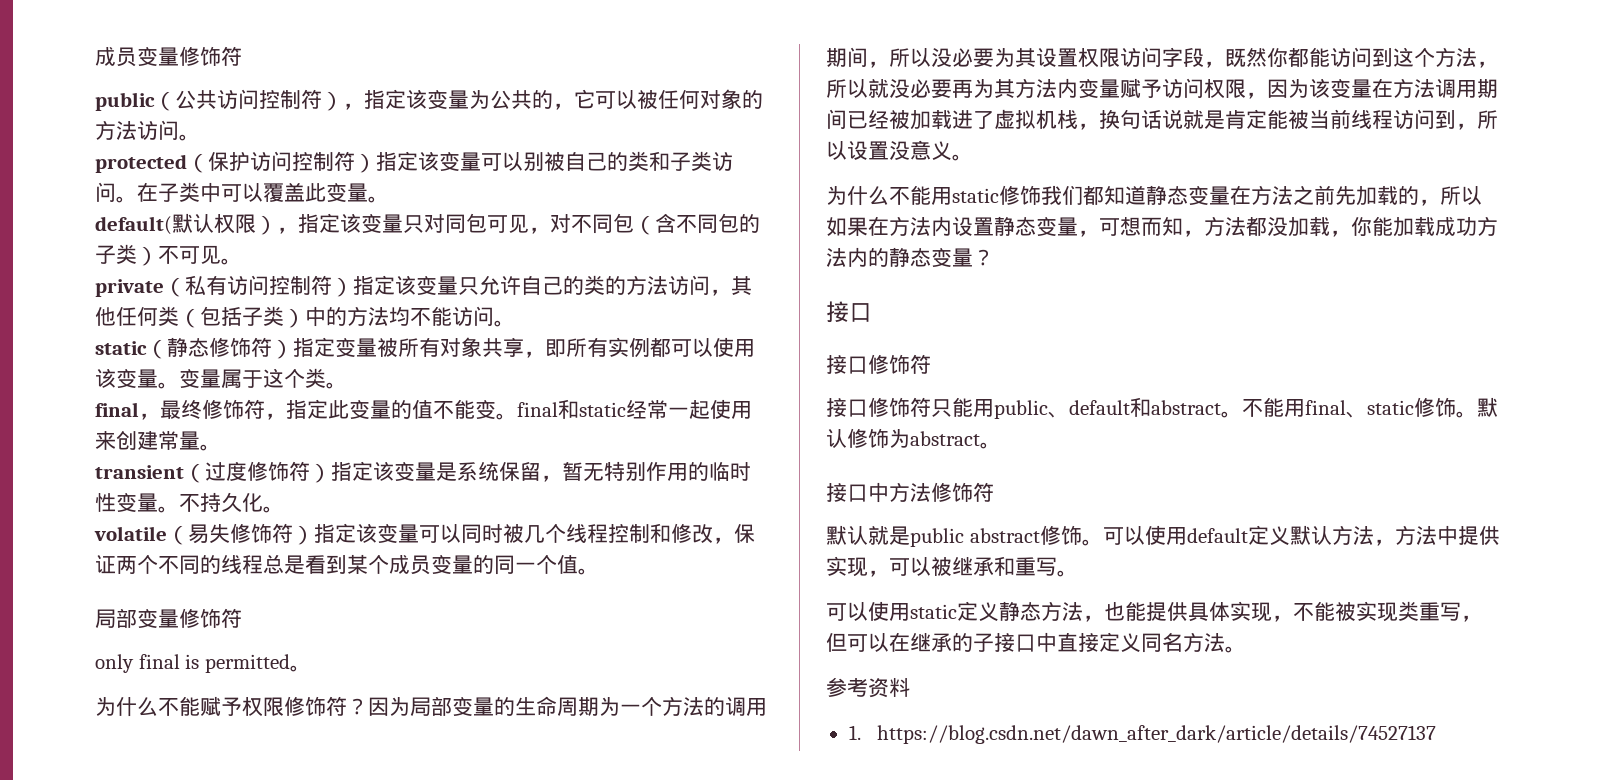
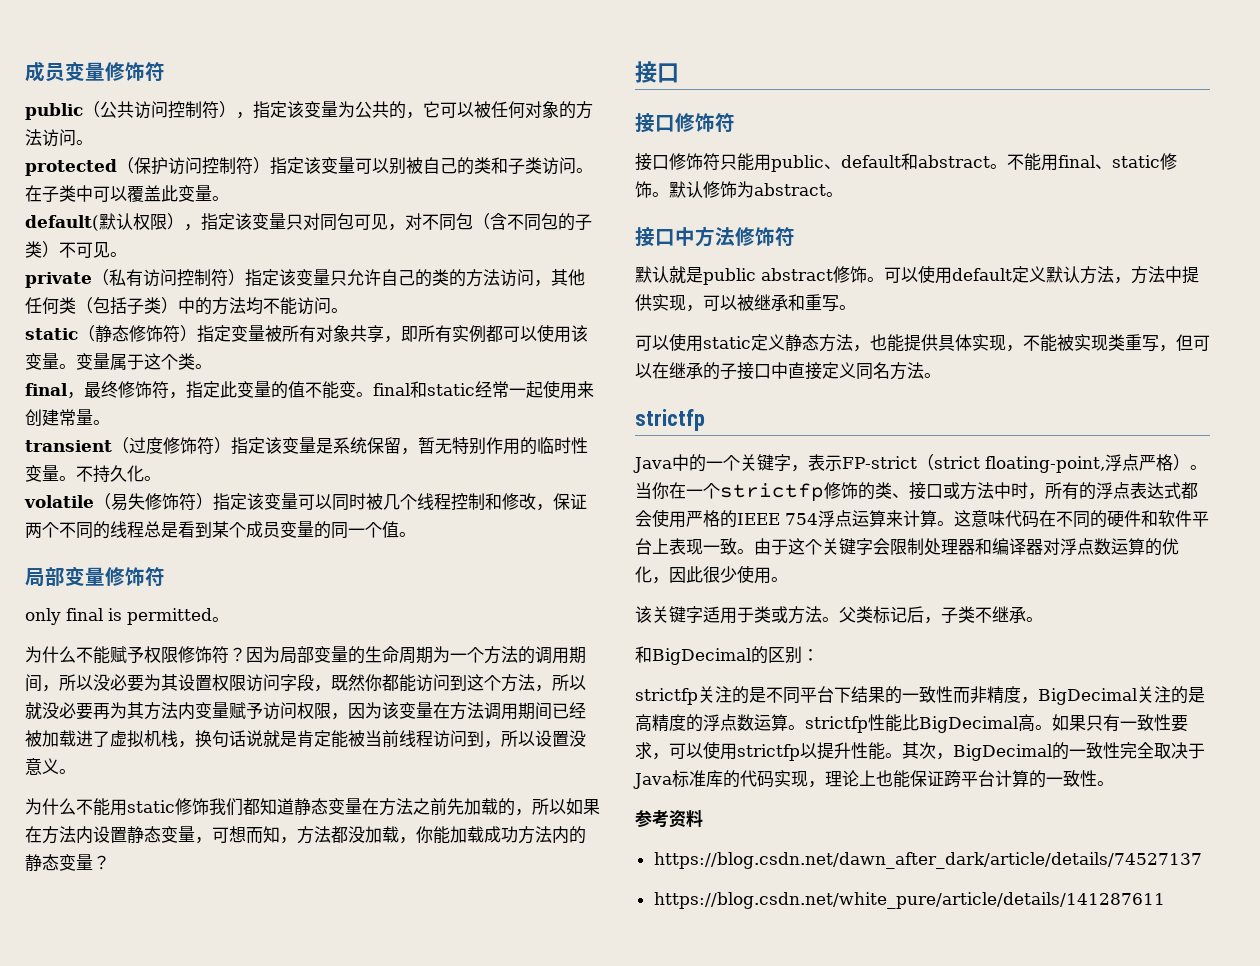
  可以使用static定义静态方法，也能提供具体实现，不能被实现类重写，但可以在继承的子接口中直接定义同名方法。
+ strictfp
+ Java中的一个关键字，表示FP-strict（strict floating-point,浮点严格）。当你在一个strictfp修饰的类、接口或方法中时，所有的浮点表达式都会使用严格的IEEE 754浮点运算来计算。这意味代码在不同的硬件和软件平台上表现一致。由于这个关键字会限制处理器和编译器对浮点数运算的优化，因此很少使用。
+ 该关键字适用于类或方法。父类标记后，子类不继承。
+ 和BigDecimal的区别：
+ strictfp关注的是不同平台下结果的一致性而非精度，BigDecimal关注的是高精度的浮点数运算。strictfp性能比BigDecimal高。如果只有一致性要求，可以使用strictfp以提升性能。其次，BigDecimal的一致性完全取决于Java标准库的代码实现，理论上也能保证跨平台计算的一致性。
- 1. https://blog.csdn.net/dawn_after_dark/article/details/74527137
+ https://blog.csdn.net/dawn_after_dark/article/details/74527137
+ https://blog.csdn.net/white_pure/article/details/141287611

